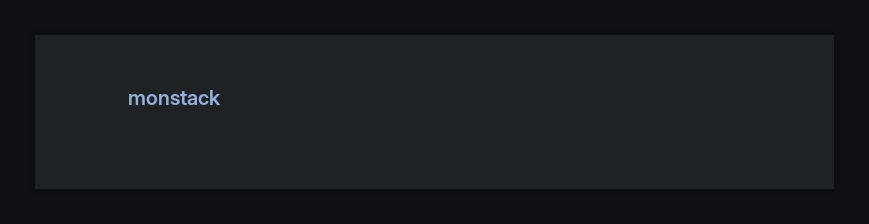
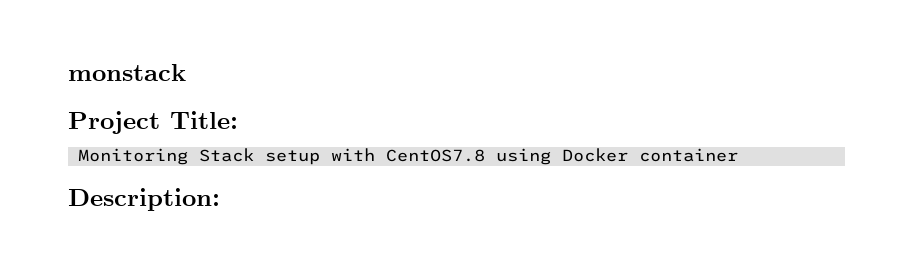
+ Project Title:
+ Monitoring Stack setup with CentOS7.8 using Docker container
+ Description:

